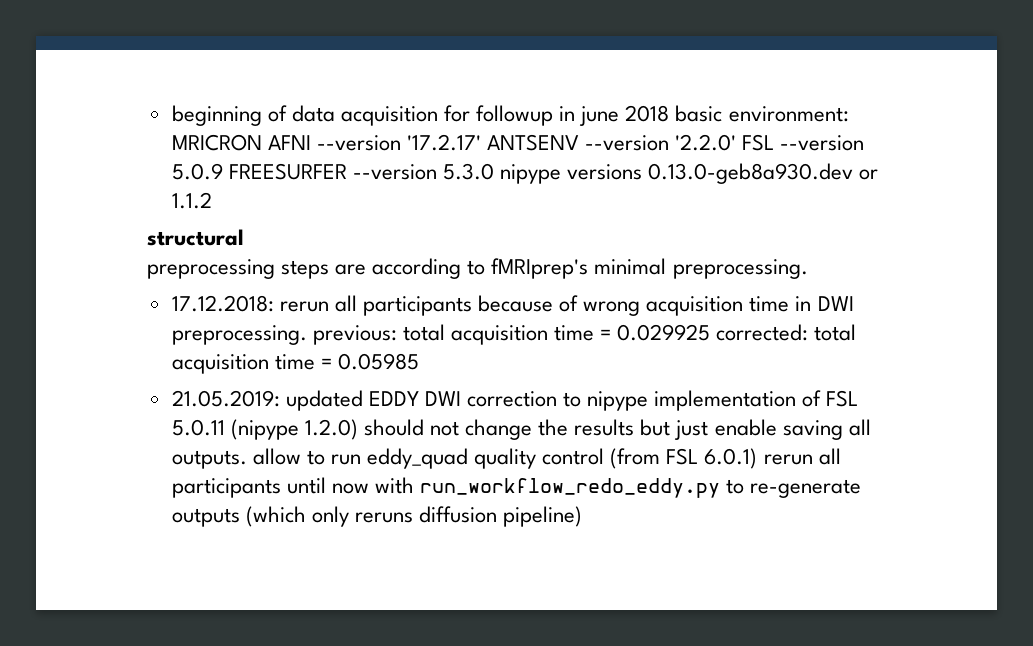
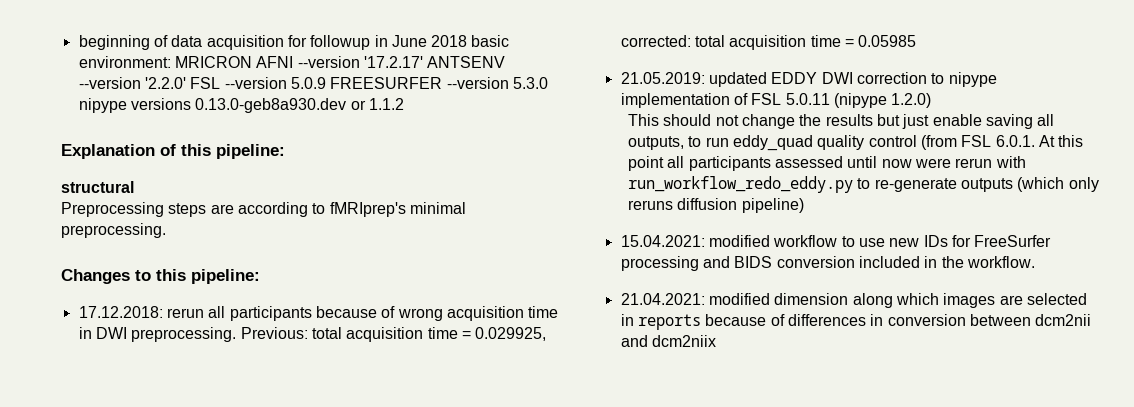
- beginning of data acquisition for followup in june 2018 basic environment: MRICRON AFNI --version '17.2.17' ANTSENV --version '2.2.0' FSL --version 5.0.9 FREESURFER --version 5.3.0 nipype versions 0.13.0-geb8a930.dev or 1.1.2
+ beginning of data acquisition for followup in June 2018 basic environment: MRICRON AFNI --version '17.2.17' ANTSENV --version '2.2.0' FSL --version 5.0.9 FREESURFER --version 5.3.0 nipype versions 0.13.0-geb8a930.dev or 1.1.2
+ Explanation of this pipeline:
- preprocessing steps are according to fMRIprep's minimal preprocessing.
+ Preprocessing steps are according to fMRIprep's minimal preprocessing.
+ Changes to this pipeline:
- 17.12.2018: rerun all participants because of wrong acquisition time in DWI preprocessing. previous: total acquisition time = 0.029925 corrected: total acquisition time = 0.05985
+ 17.12.2018: rerun all participants because of wrong acquisition time in DWI preprocessing. Previous: total acquisition time = 0.029925, corrected: total acquisition time = 0.05985
- 21.05.2019: updated EDDY DWI correction to nipype implementation of FSL 5.0.11 (nipype 1.2.0) should not change the results but just enable saving all outputs. allow to run eddy_quad quality control (from FSL 6.0.1) rerun all participants until now with run_workflow_redo_eddy.py to re-generate outputs (which only reruns diffusion pipeline)
+ 21.05.2019: updated EDDY DWI correction to nipype implementation of FSL 5.0.11 (nipype 1.2.0)
+ This should not change the results but just enable saving all outputs, to run eddy_quad quality control (from FSL 6.0.1. At this point all participants assessed until now were rerun with run_workflow_redo_eddy.py to re-generate outputs (which only reruns diffusion pipeline)
+ 15.04.2021: modified workflow to use new IDs for FreeSurfer processing and BIDS conversion included in the workflow.
+ 21.04.2021: modified dimension along which images are selected in reports because of differences in conversion between dcm2nii and dcm2niix

